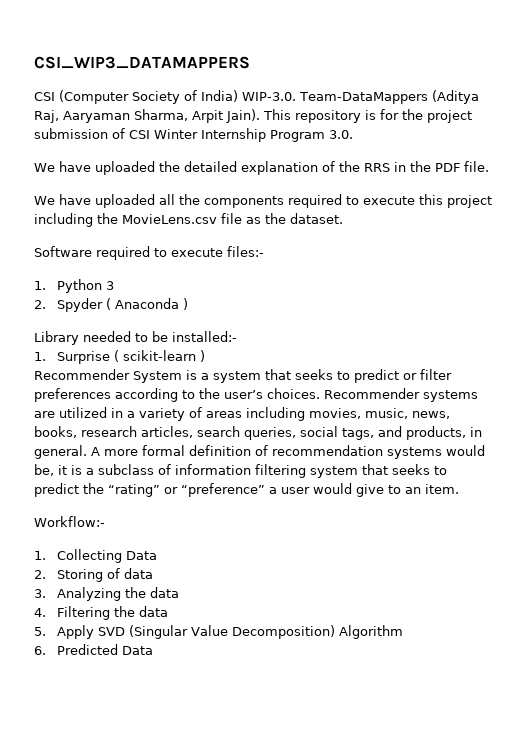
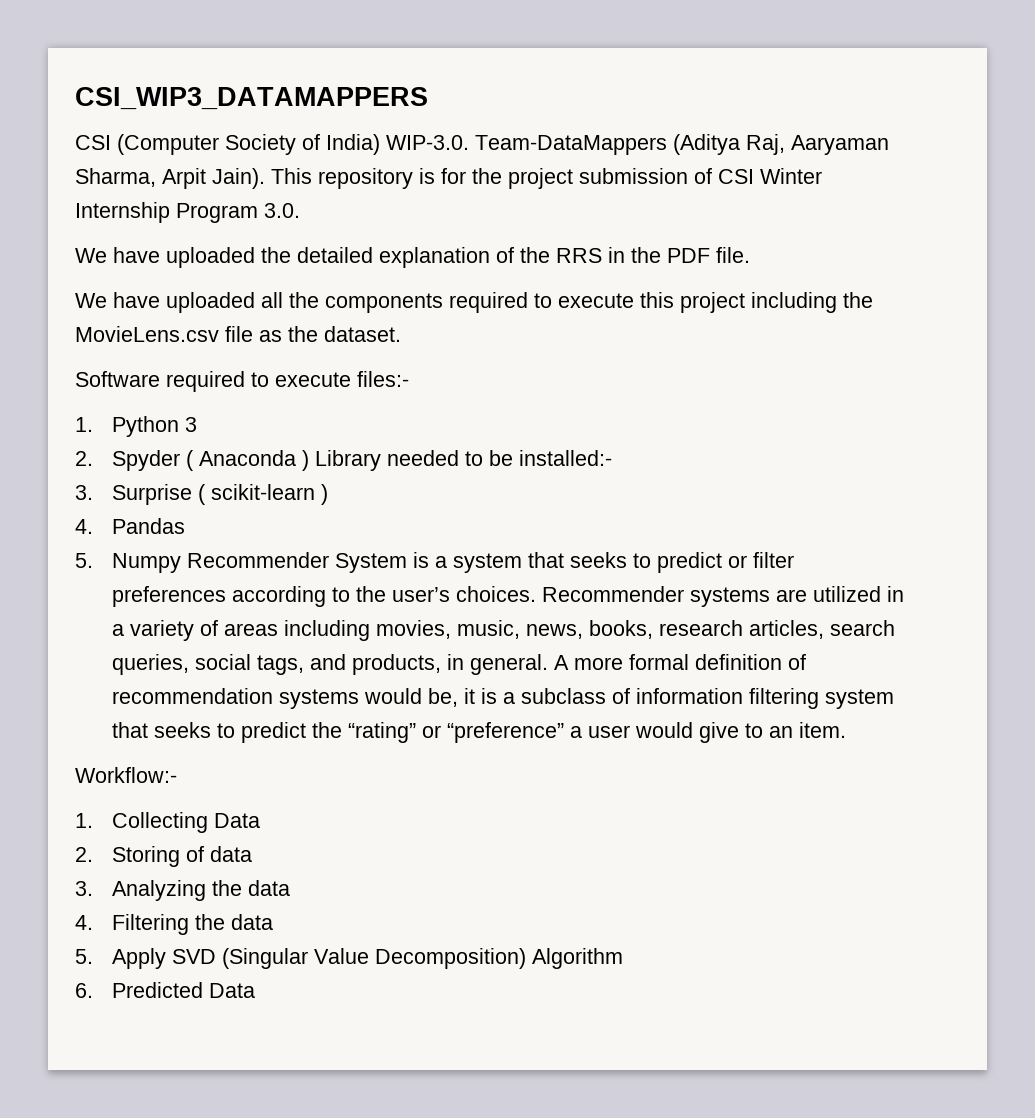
- 2. Spyder ( Anaconda )
- Library needed to be installed:-
+ 2. Spyder ( Anaconda ) Library needed to be installed:-
- 1. Surprise ( scikit-learn )
+ 3. Surprise ( scikit-learn )
- Recommender System is a system that seeks to predict or filter preferences according to the user’s choices.
+ 4. Pandas
+ 5. Numpy Recommender System is a system that seeks to predict or filter preferences according to the user’s choices.

